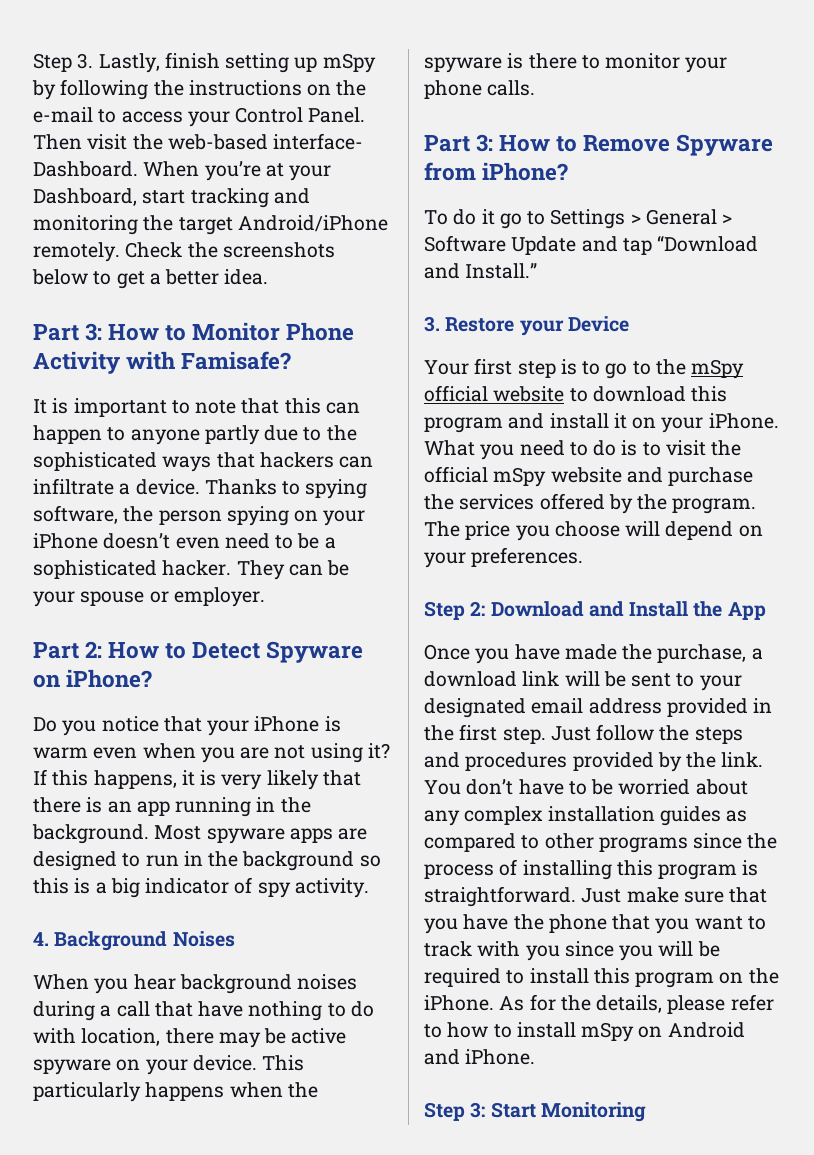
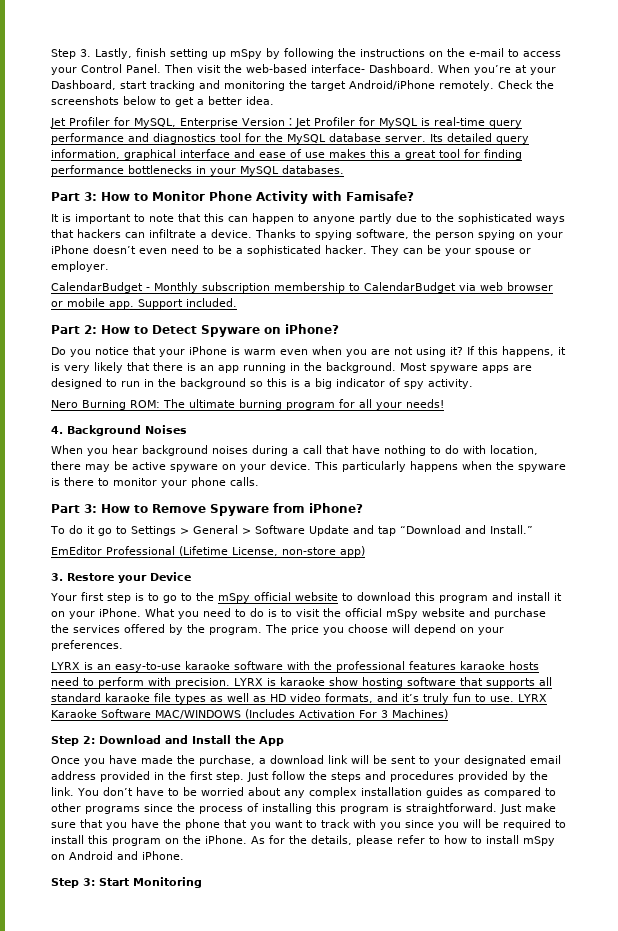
+ Jet Profiler for MySQL, Enterprise Version：Jet Profiler for MySQL is real-time query performance and diagnostics tool for the MySQL database server. Its detailed query information, graphical interface and ease of use makes this a great tool for finding performance bottlenecks in your MySQL databases.
+ CalendarBudget - Monthly subscription membership to CalendarBudget via web browser or mobile app. Support included.
+ Nero Burning ROM: The ultimate burning program for all your needs!
+ EmEditor Professional (Lifetime License, non-store app)
+ LYRX is an easy-to-use karaoke software with the professional features karaoke hosts need to perform with precision. LYRX is karaoke show hosting software that supports all standard karaoke file types as well as HD video formats, and it’s truly fun to use. LYRX Karaoke Software MAC/WINDOWS (Includes Activation For 3 Machines)

